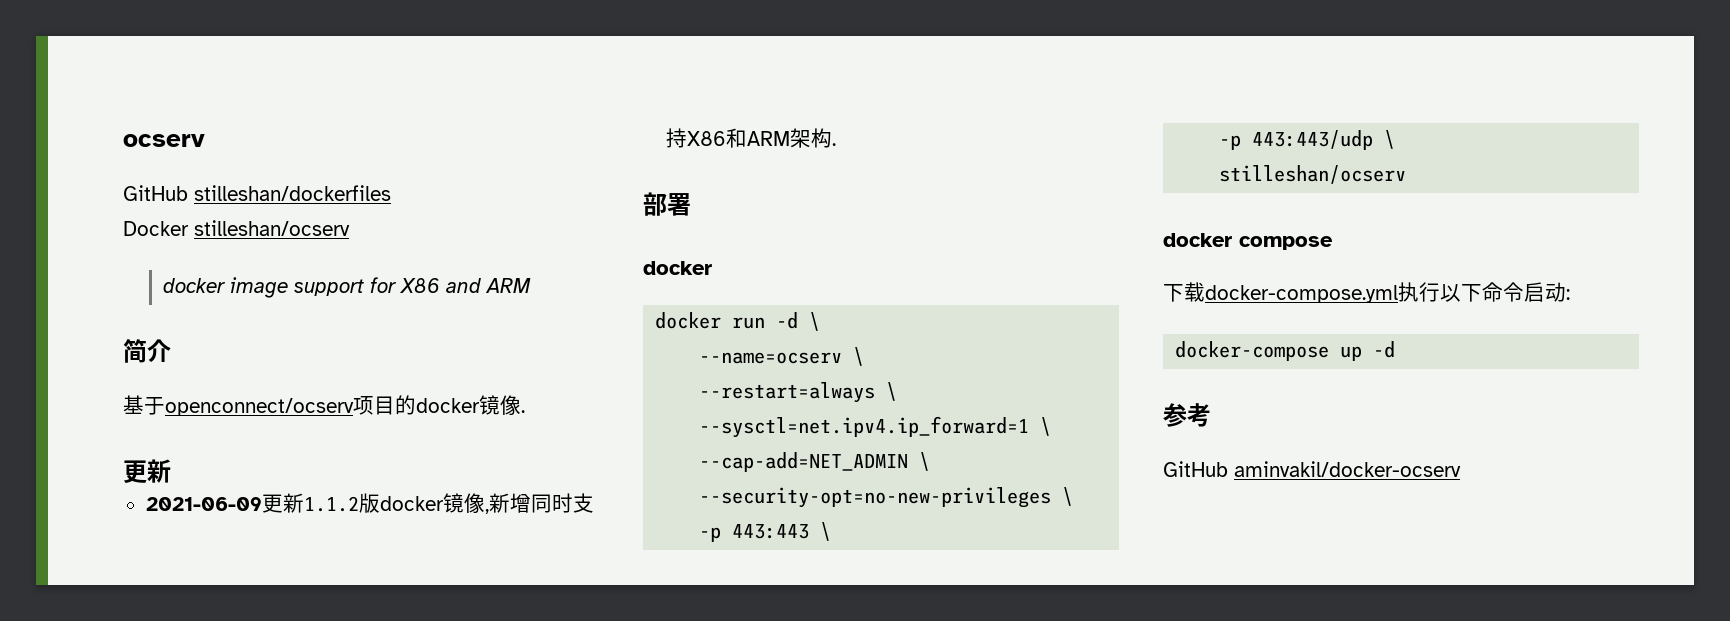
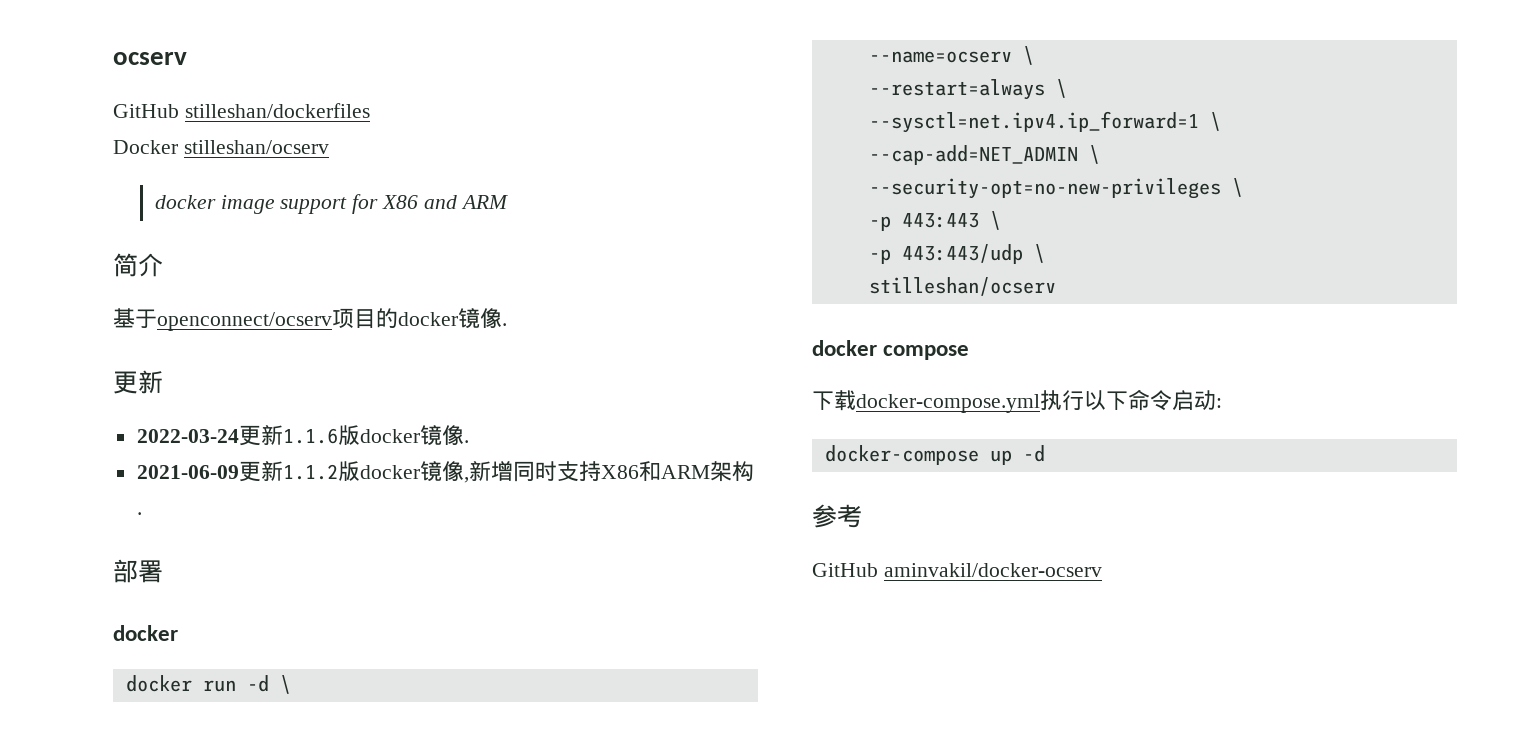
+ 2022-03-24更新1.1.6版docker镜像.

